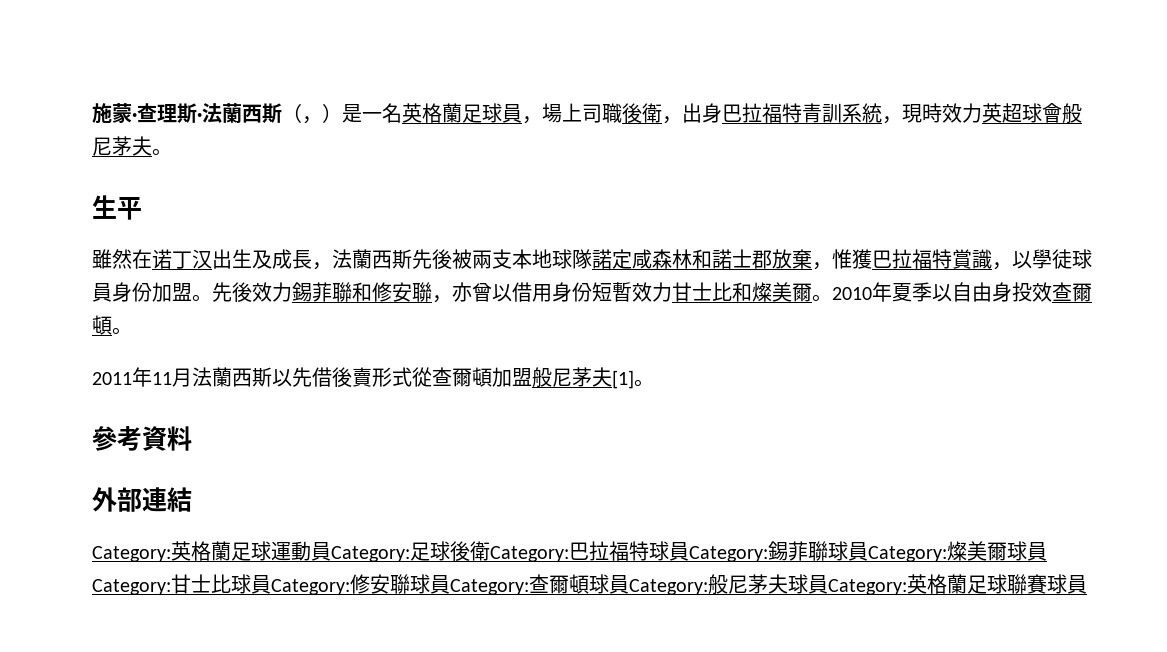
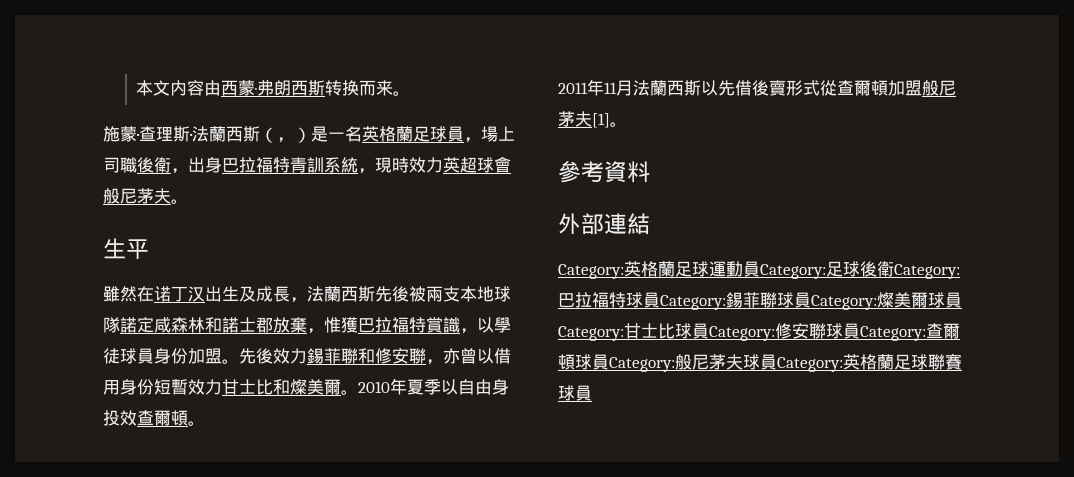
+ 本文内容由西蒙·弗朗西斯转换而来。

